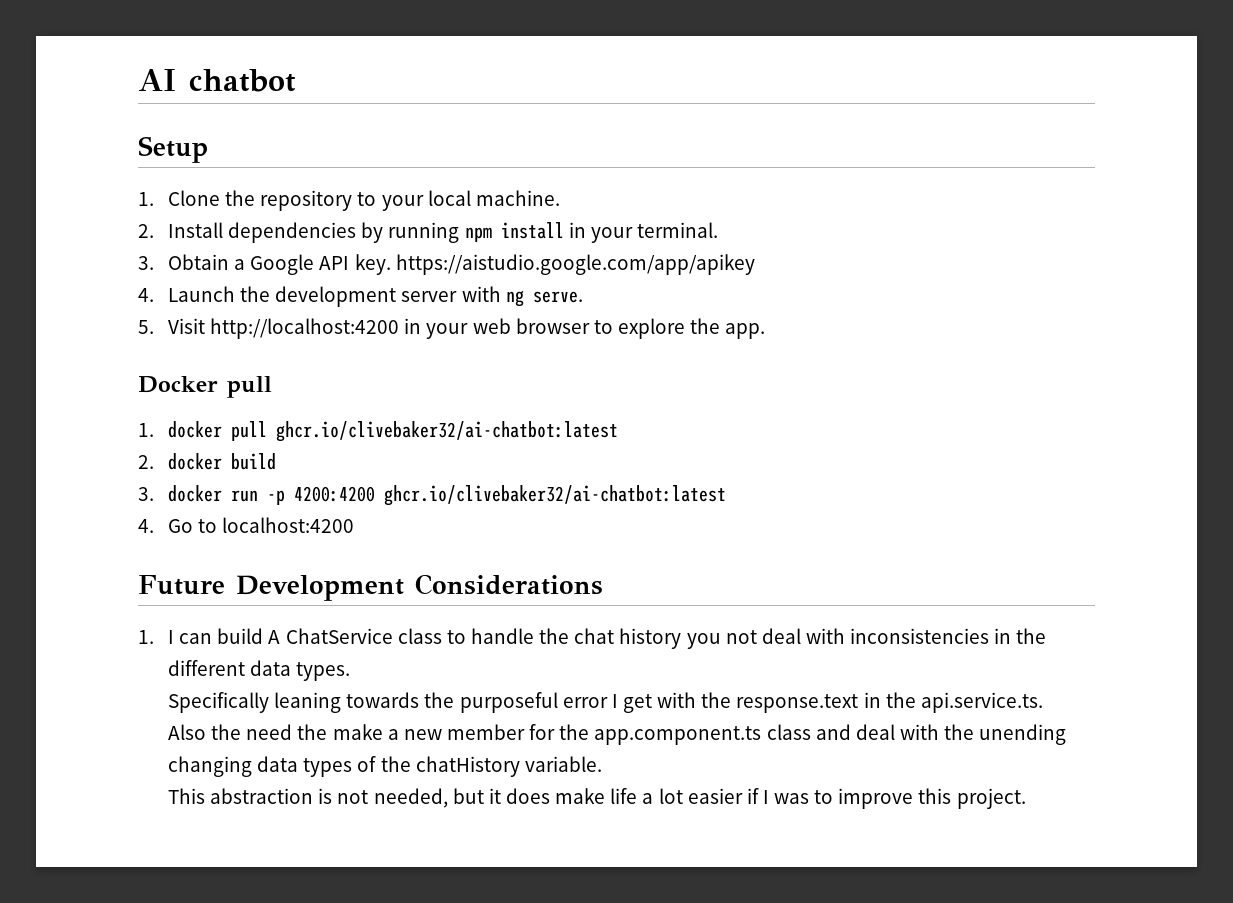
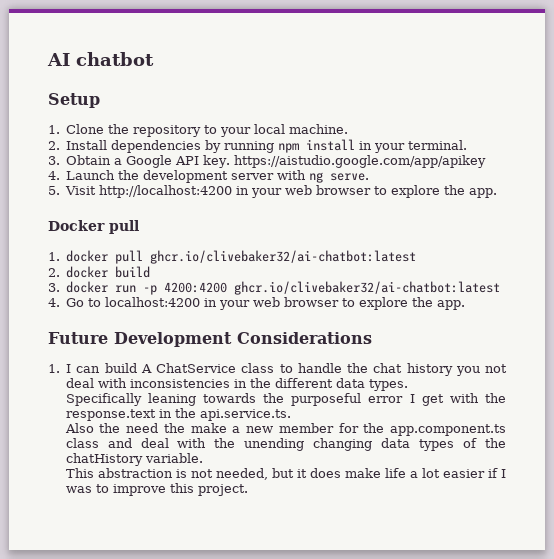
- 4. Go to localhost:4200
+ 4. Go to localhost:4200 in your web browser to explore the app.

